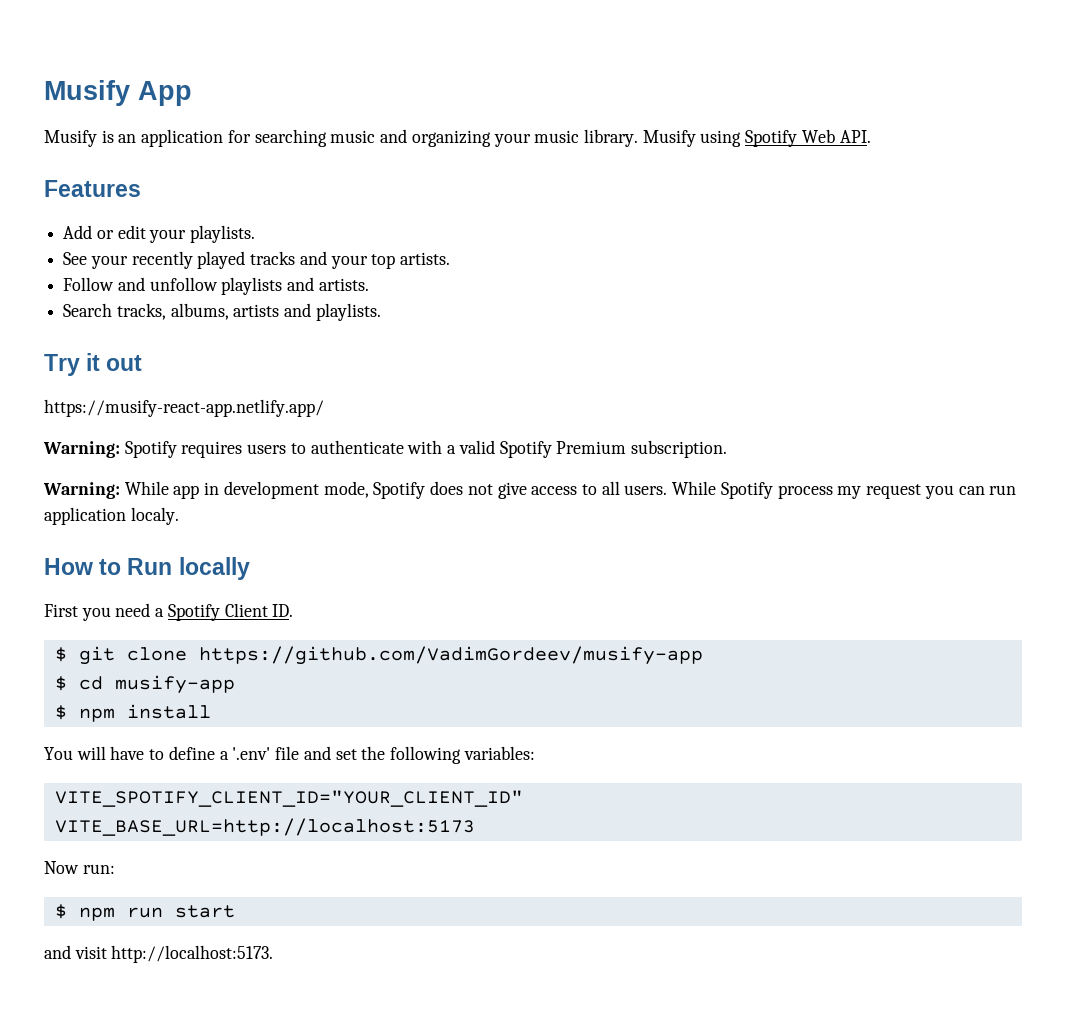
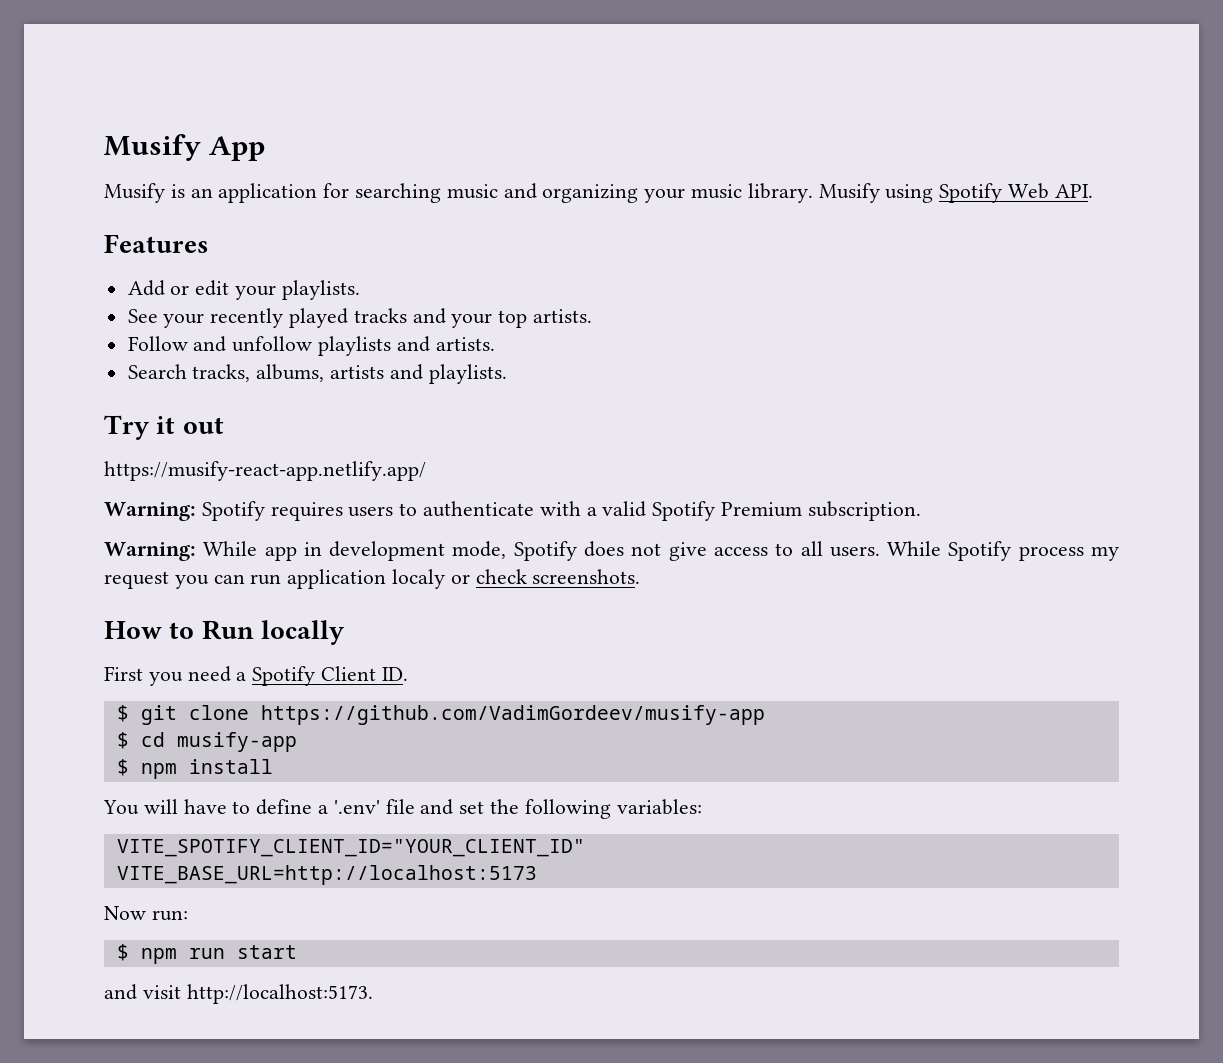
- While Spotify process my request you can run application localy.
+ While Spotify process my request you can run application localy or check screenshots.

